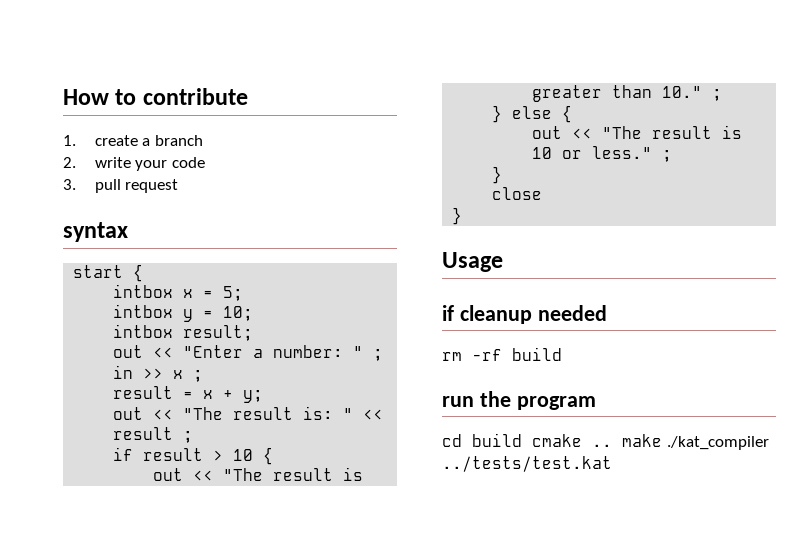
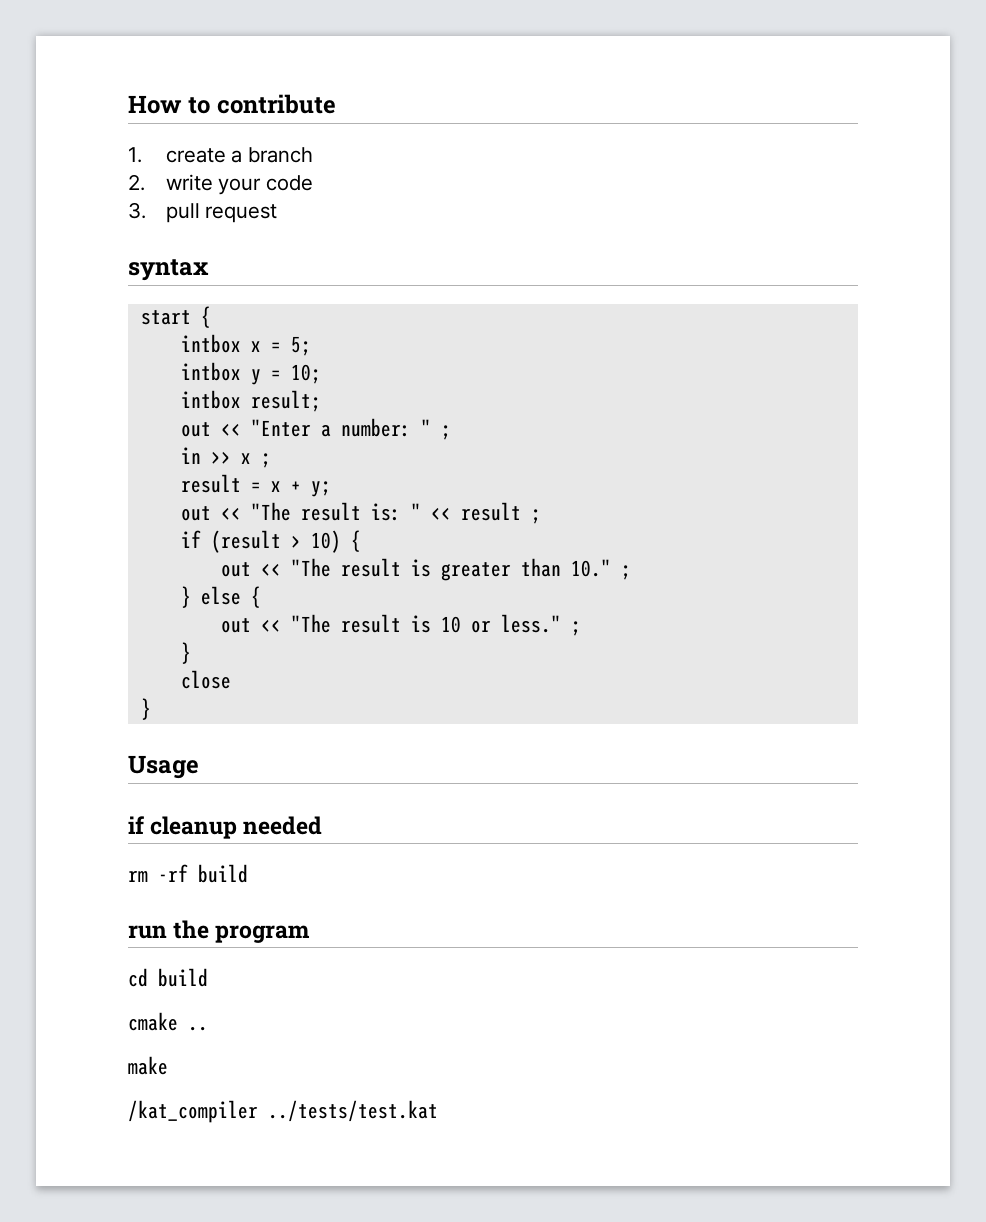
- if result > 10 {
+ if (result > 10) {
- cd build cmake .. make ./kat_compiler ../tests/test.kat
+ cd build
+ cmake ..
+ make
+ /kat_compiler ../tests/test.kat

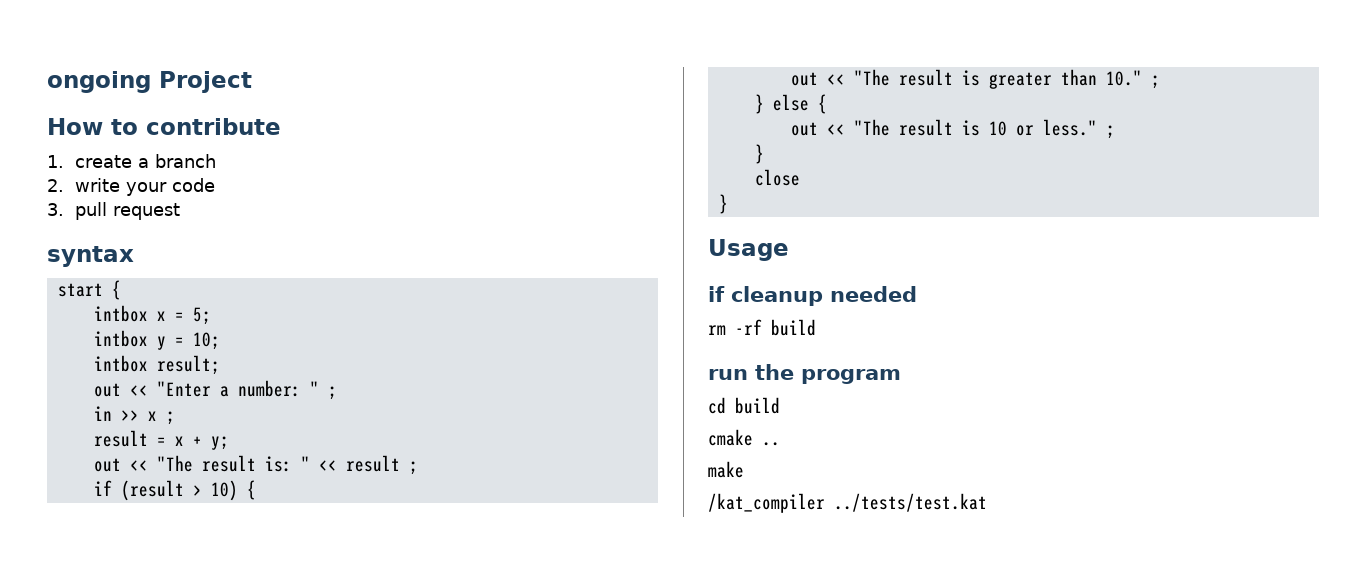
+ ongoing Project

